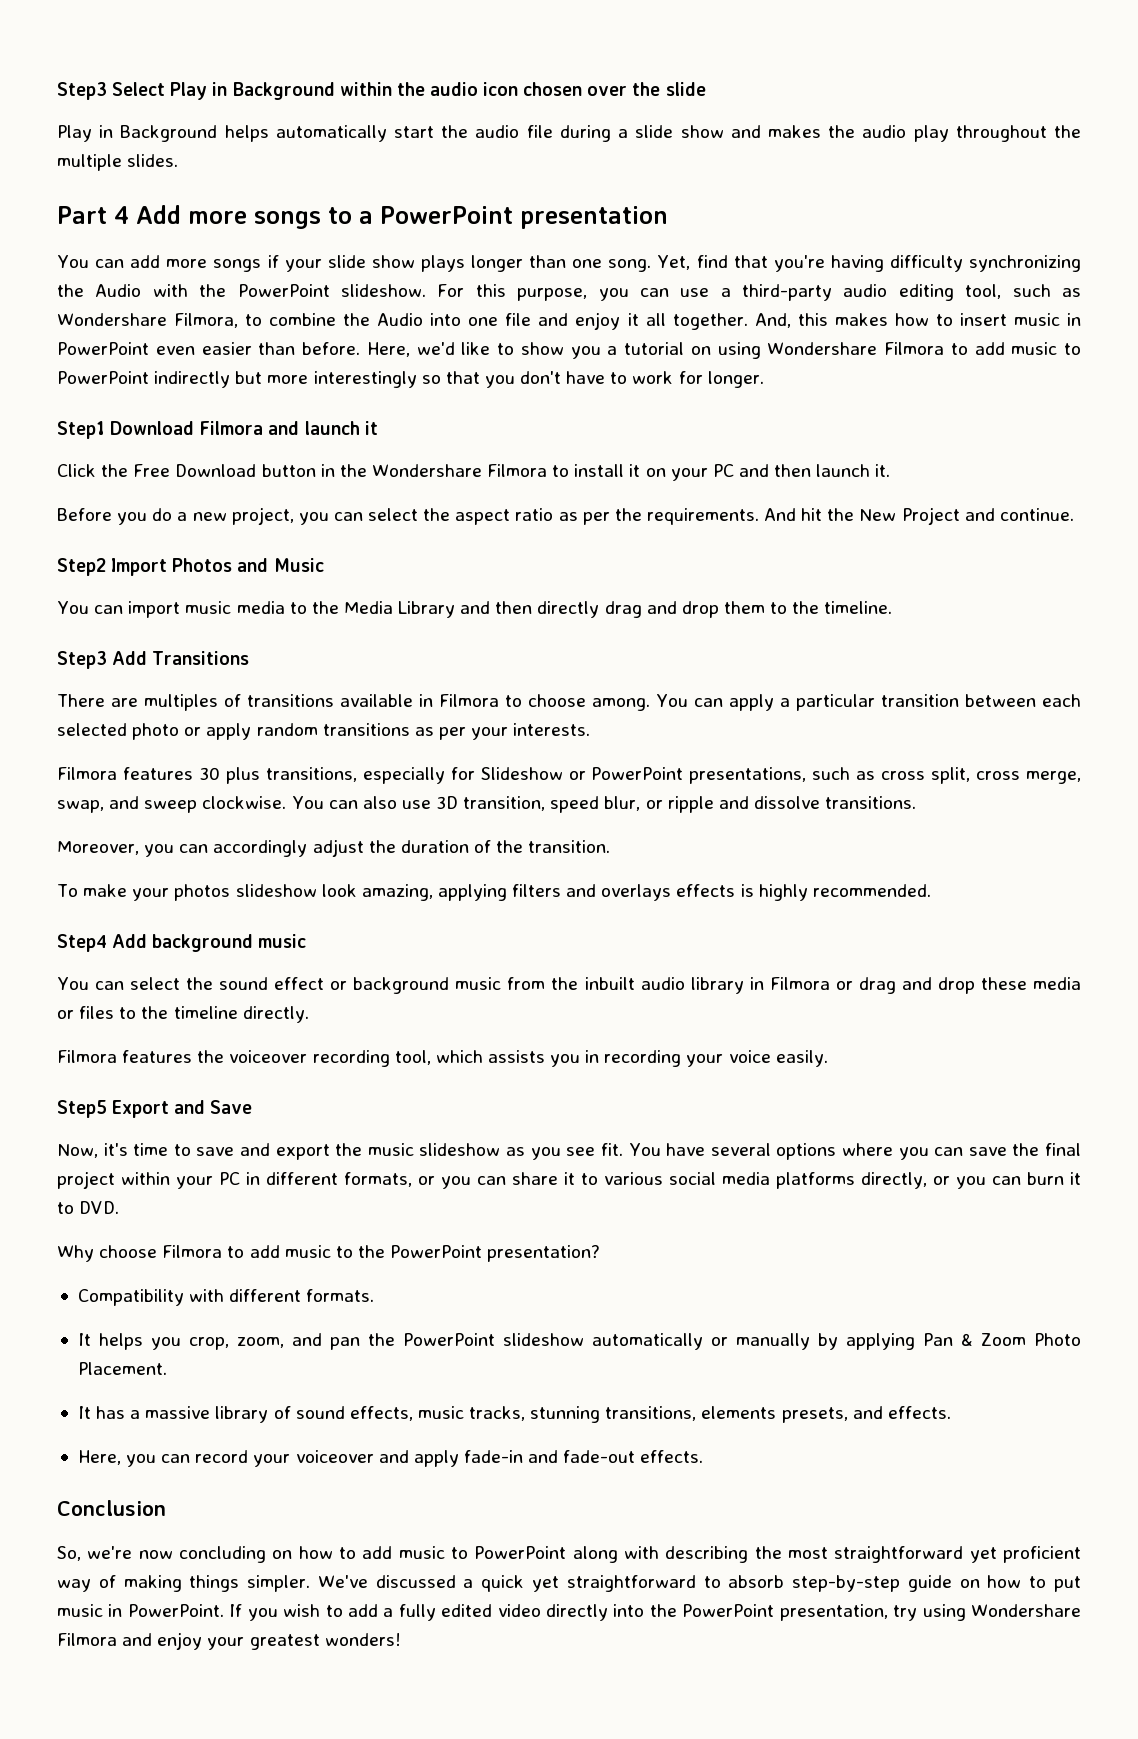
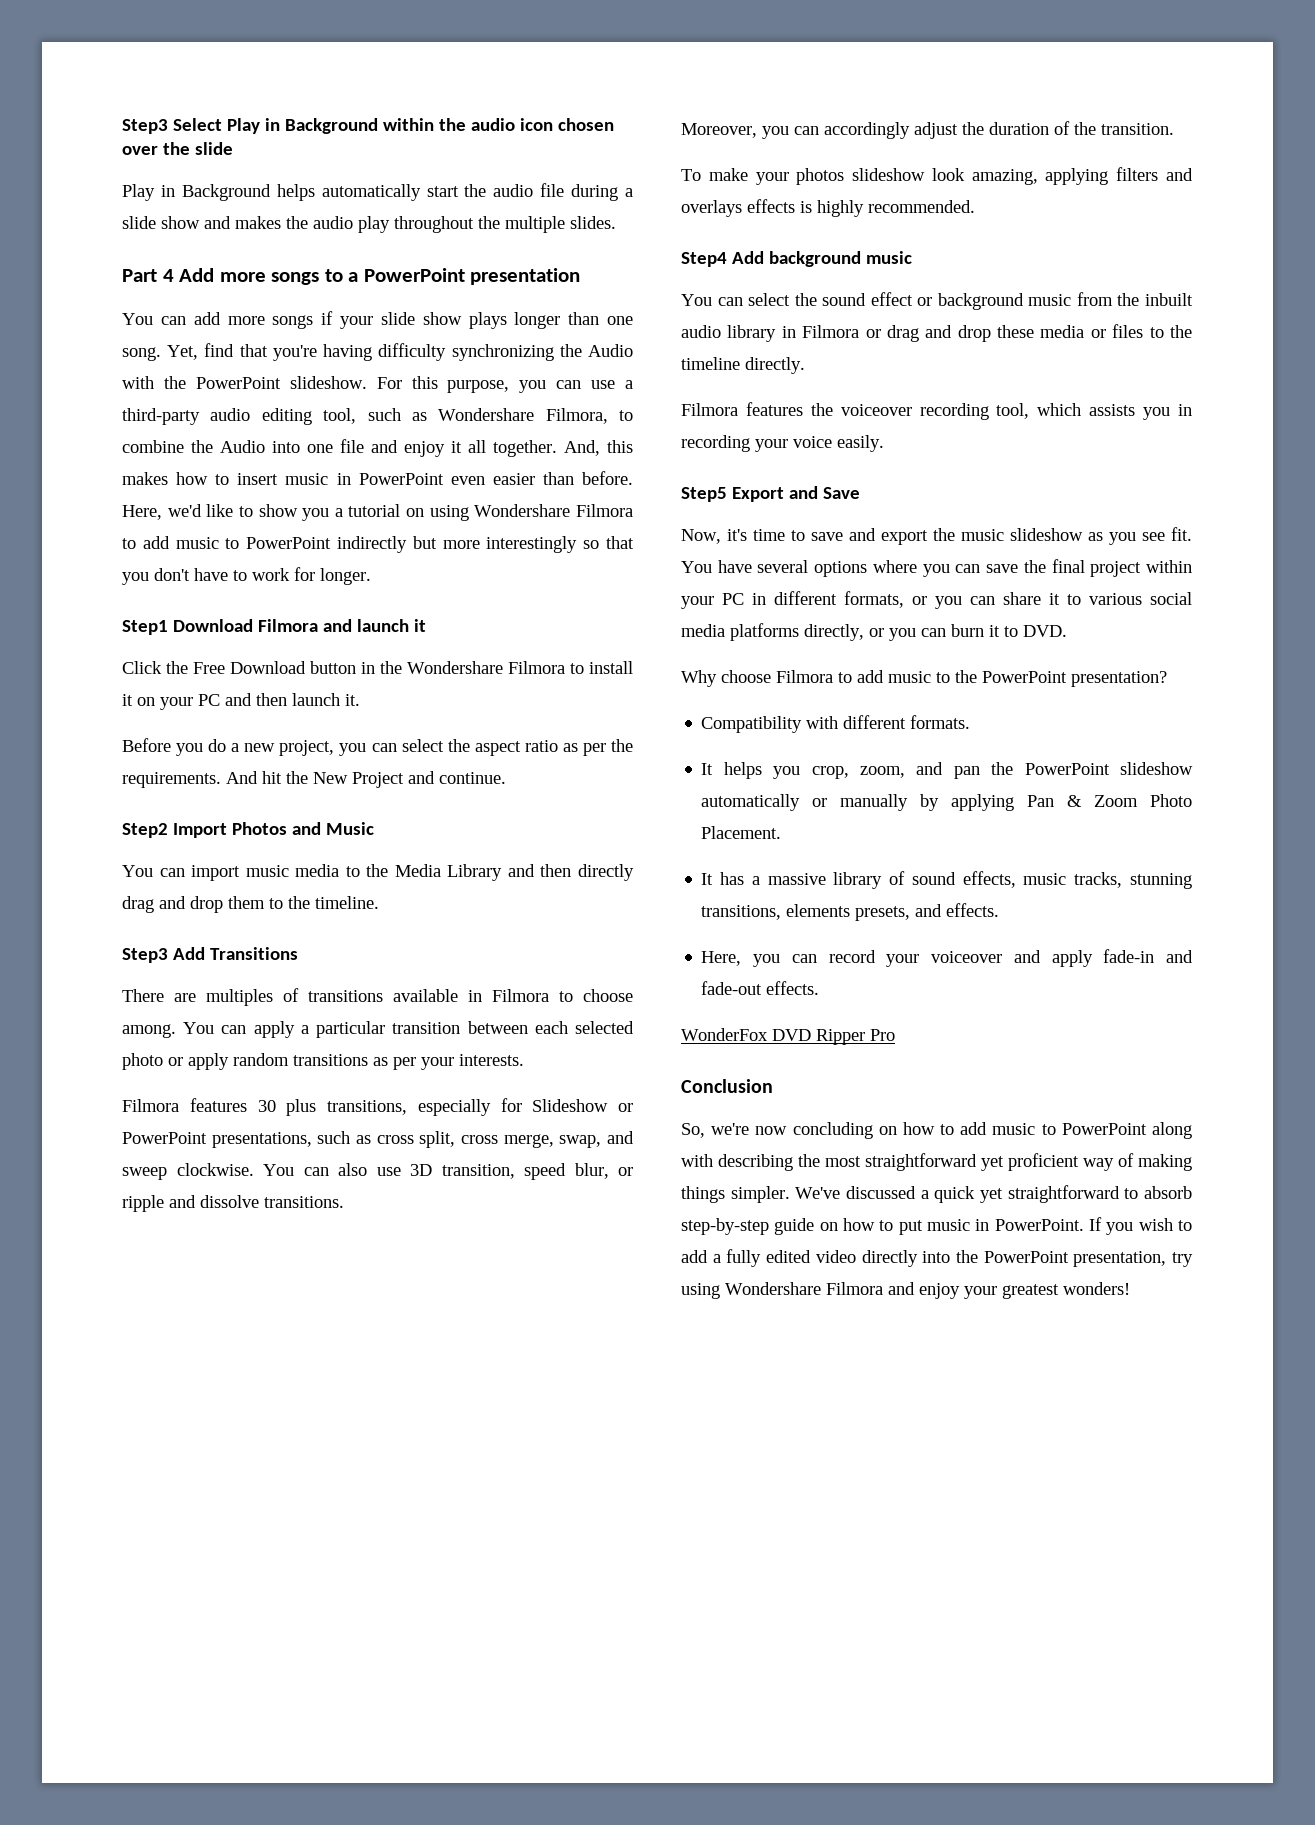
+ WonderFox DVD Ripper Pro

